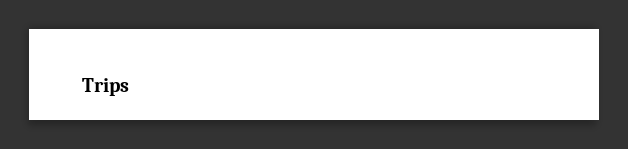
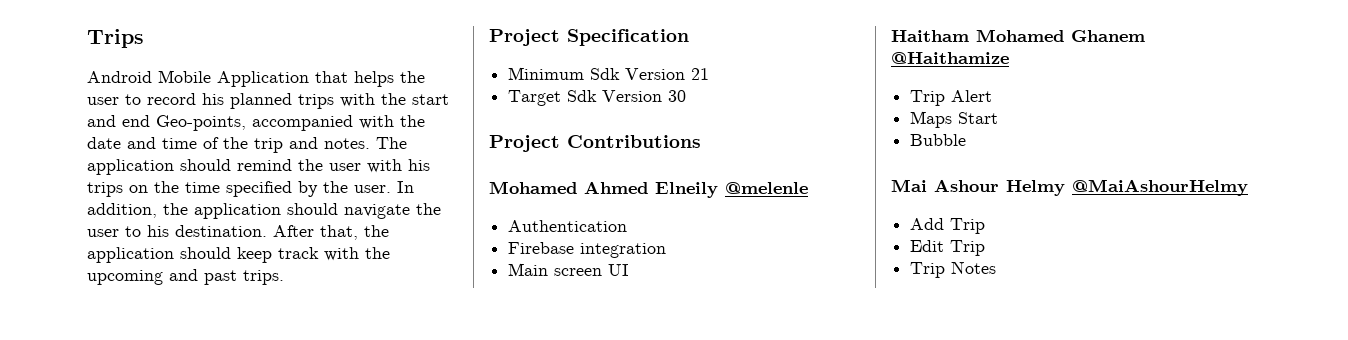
+ Android Mobile Application that helps the user to record his planned trips with the start and end Geo-points, accompanied with the date and time of the trip and notes. The application should remind the user with his trips on the time specified by the user. In addition, the application should navigate the user to his destination. After that, the application should keep track with the upcoming and past trips.
+ Project Specification
+ Minimum Sdk Version 21
+ Target Sdk Version 30
+ Project Contributions
+ Mohamed Ahmed Elneily @melenle
+ Authentication
+ Firebase integration
+ Main screen UI
+ Haitham Mohamed Ghanem @Haithamize
+ Trip Alert
+ Maps Start
+ Bubble
+ Mai Ashour Helmy @MaiAshourHelmy
+ Add Trip
+ Edit Trip
+ Trip Notes

